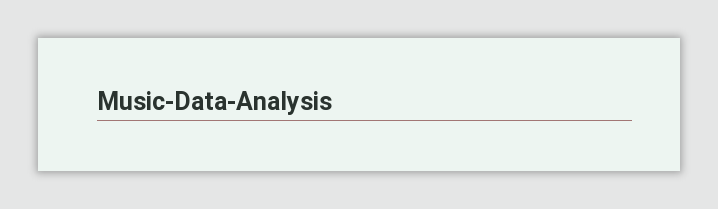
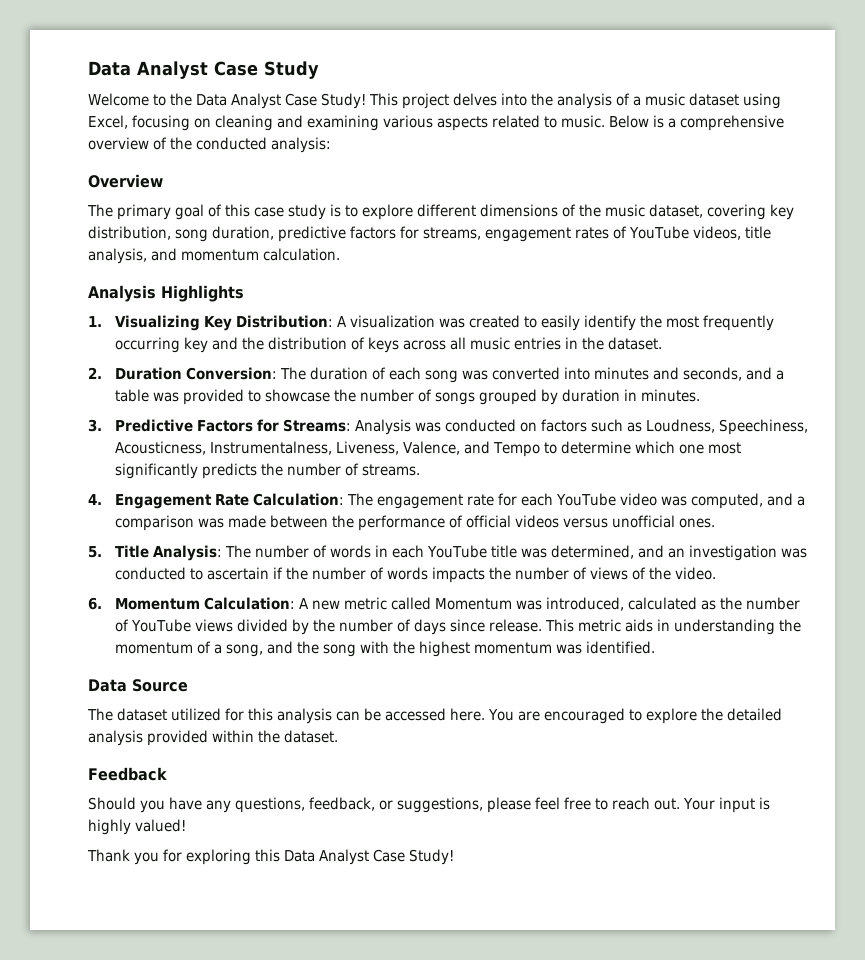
- Music-Data-Analysis
+ Data Analyst Case Study
+ Welcome to the Data Analyst Case Study! This project delves into the analysis of a music dataset using Excel, focusing on cleaning and examining various aspects related to music. Below is a comprehensive overview of the conducted analysis:
+ Overview
+ The primary goal of this case study is to explore different dimensions of the music dataset, covering key distribution, song duration, predictive factors for streams, engagement rates of YouTube videos, title analysis, and momentum calculation.
+ Analysis Highlights
+ 1. Visualizing Key Distribution: A visualization was created to easily identify the most frequently occurring key and the distribution of keys across all music entries in the dataset.
+ 2. Duration Conversion: The duration of each song was converted into minutes and seconds, and a table was provided to showcase the number of songs grouped by duration in minutes.
+ 3. Predictive Factors for Streams: Analysis was conducted on factors such as Loudness, Speechiness, Acousticness, Instrumentalness, Liveness, Valence, and Tempo to determine which one most significantly predicts the number of streams.
+ 4. Engagement Rate Calculation: The engagement rate for each YouTube video was computed, and a comparison was made between the performance of official videos versus unofficial ones.
+ 5. Title Analysis: The number of words in each YouTube title was determined, and an investigation was conducted to ascertain if the number of words impacts the number of views of the video.
+ 6. Momentum Calculation: A new metric called Momentum was introduced, calculated as the number of YouTube views divided by the number of days since release. This metric aids in understanding the momentum of a song, and the song with the highest momentum was identified.
+ Data Source
+ The dataset utilized for this analysis can be accessed here. You are encouraged to explore the detailed analysis provided within the dataset.
+ Feedback
+ Should you have any questions, feedback, or suggestions, please feel free to reach out. Your input is highly valued!
+ Thank you for exploring this Data Analyst Case Study!

